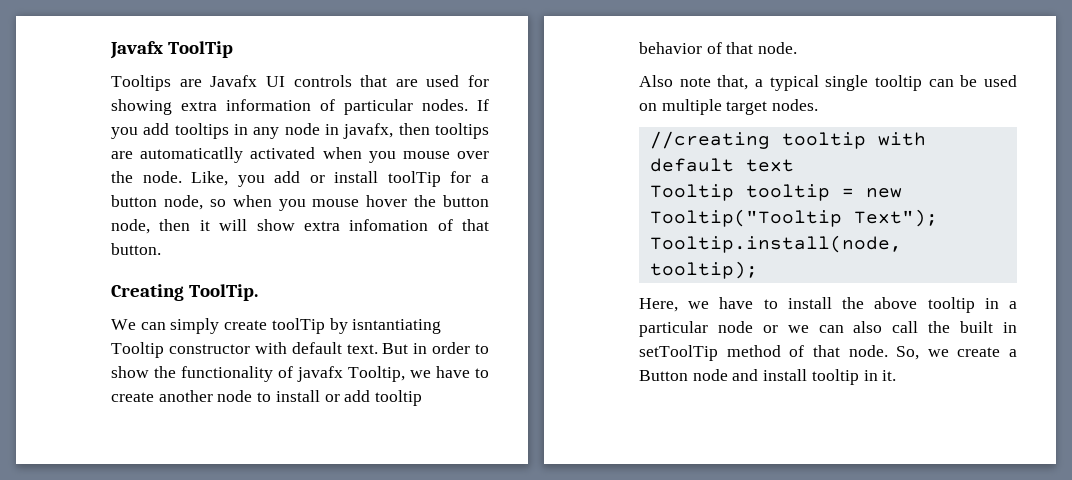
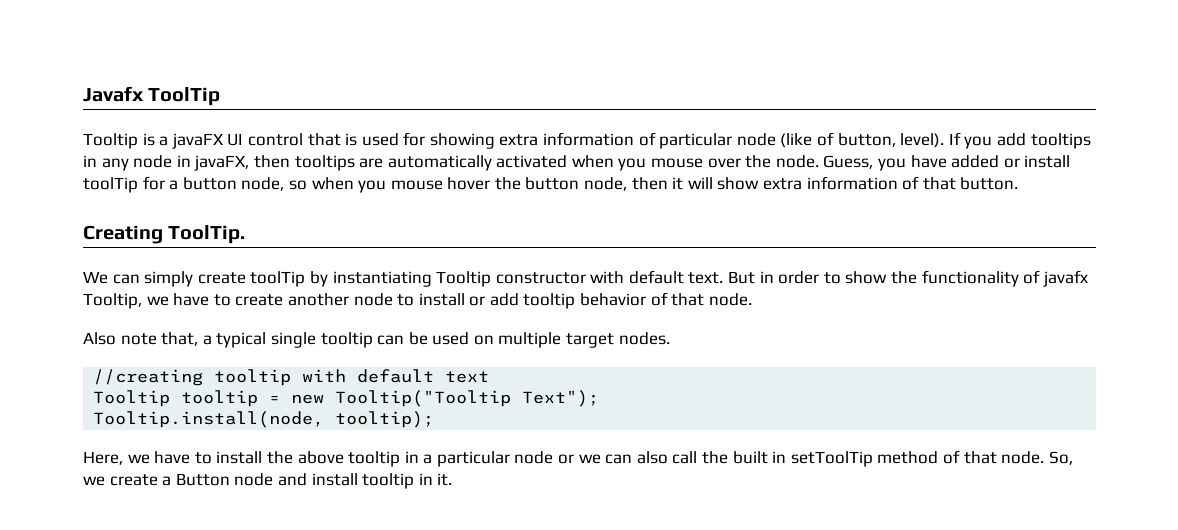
- Tooltips are Javafx UI controls that are used for showing extra information of particular nodes.
+ Tooltip is a javaFX UI control that is used for showing extra information of particular node (like of button, level).
- If you add tooltips in any node in javafx, then tooltips are automaticatlly activated when you mouse over the node.
+ If you add tooltips in any node in javaFX, then tooltips are automatically activated when you mouse over the node.
- Like, you add or install toolTip for a button node, so when you mouse hover the button node, then it will show extra infomation of that button.
+ Guess, you have added or install toolTip for a button node, so when you mouse hover the button node, then it will show extra information of that button.
- We can simply create toolTip by isntantiating Tooltip constructor with default text.
+ We can simply create toolTip by instantiating Tooltip constructor with default text.

